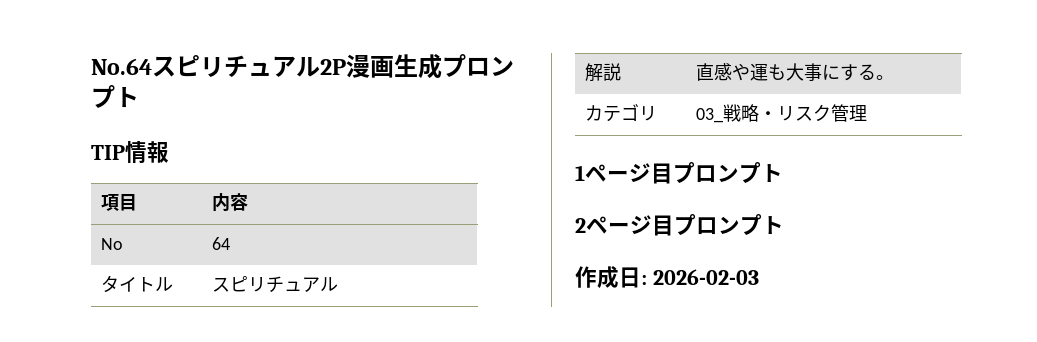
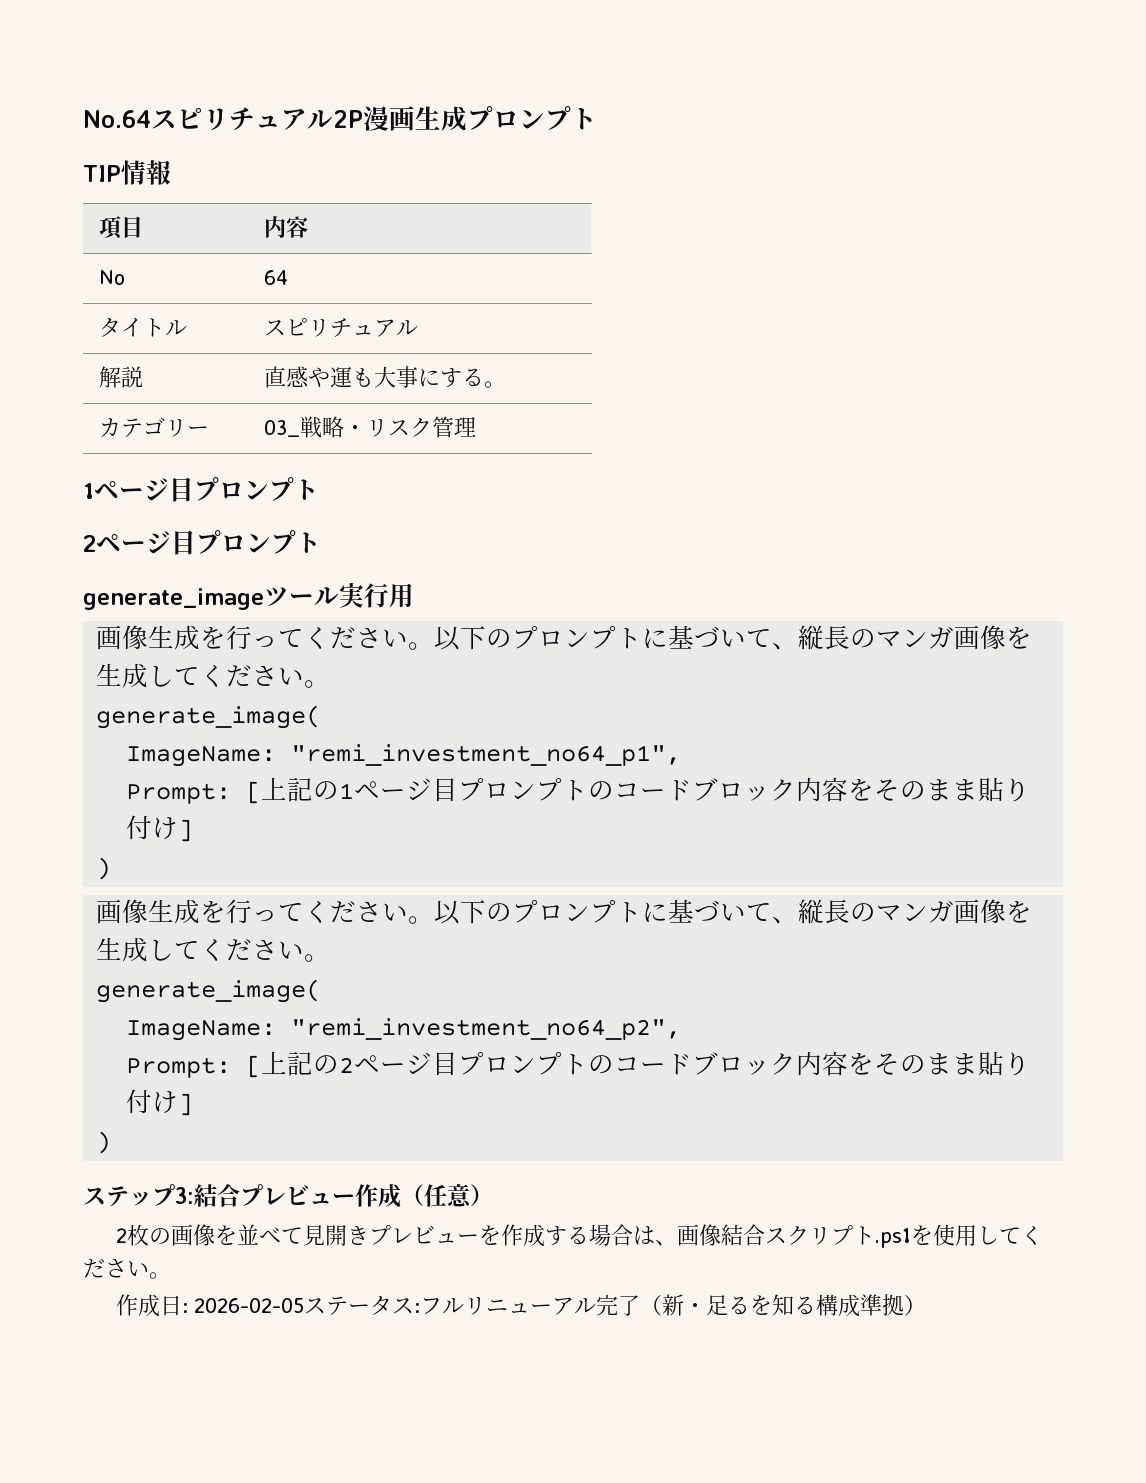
- カテゴリ | 03_戦略・リスク管理
+ カテゴリー | 03_戦略・リスク管理
- 作成日: 2026-02-03
+ generate_imageツール実行用
+ 画像生成を行ってください。以下のプロンプトに基づいて、縦長のマンガ画像を生成してください。
+ generate_image(
+ ImageName: "remi_investment_no64_p1",
+ Prompt: [上記の1ページ目プロンプトのコードブロック内容をそのまま貼り付け]
+ )
+ 画像生成を行ってください。以下のプロンプトに基づいて、縦長のマンガ画像を生成してください。
+ generate_image(
+ ImageName: "remi_investment_no64_p2",
+ Prompt: [上記の2ページ目プロンプトのコードブロック内容をそのまま貼り付け]
+ )
+ ステップ3:結合プレビュー作成（任意）
+ 2枚の画像を並べて見開きプレビューを作成する場合は、画像結合スクリプト.ps1を使用してください。
+ 作成日: 2026-02-05ステータス:フルリニューアル完了（新・足るを知る構成準拠）

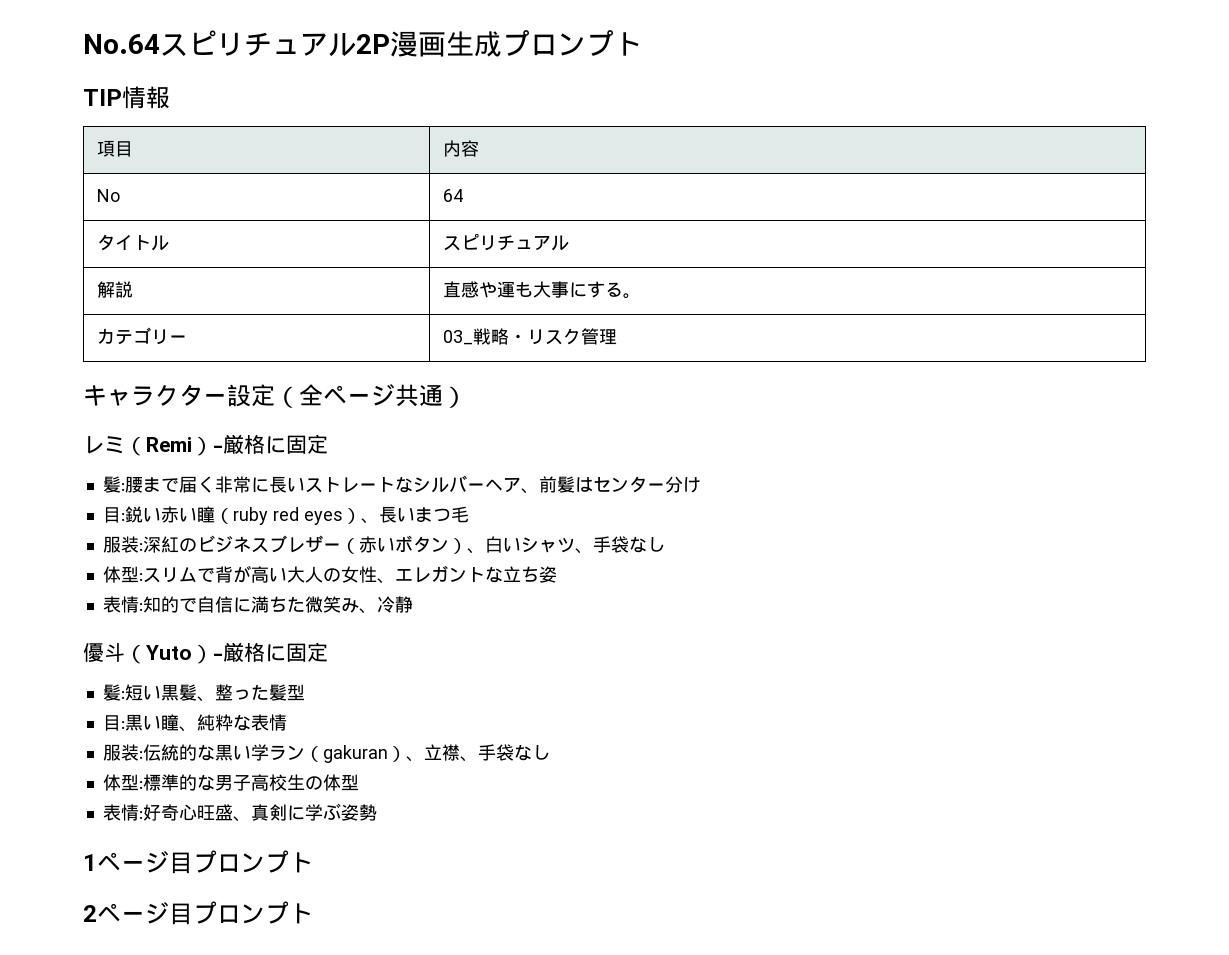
+ キャラクター設定（全ページ共通）
+ レミ（Remi）-厳格に固定
+ 髪:腰まで届く非常に長いストレートなシルバーヘア、前髪はセンター分け
+ 目:鋭い赤い瞳（ruby red eyes）、長いまつ毛
+ 服装:深紅のビジネスブレザー（赤いボタン）、白いシャツ、手袋なし
+ 体型:スリムで背が高い大人の女性、エレガントな立ち姿
+ 表情:知的で自信に満ちた微笑み、冷静
+ 優斗（Yuto）-厳格に固定
+ 髪:短い黒髪、整った髪型
+ 目:黒い瞳、純粋な表情
+ 服装:伝統的な黒い学ラン（gakuran）、立襟、手袋なし
+ 体型:標準的な男子高校生の体型
+ 表情:好奇心旺盛、真剣に学ぶ姿勢
- generate_imageツール実行用
- 画像生成を行ってください。以下のプロンプトに基づいて、縦長のマンガ画像を生成してください。
- generate_image(
- ImageName: "remi_investment_no64_p1",
- Prompt: [上記の1ページ目プロンプトのコードブロック内容をそのまま貼り付け]
- )
- 画像生成を行ってください。以下のプロンプトに基づいて、縦長のマンガ画像を生成してください。
- generate_image(
- ImageName: "remi_investment_no64_p2",
- Prompt: [上記の2ページ目プロンプトのコードブロック内容をそのまま貼り付け]
- )
- ステップ3:結合プレビュー作成（任意）
- 2枚の画像を並べて見開きプレビューを作成する場合は、画像結合スクリプト.ps1を使用してください。
- 作成日: 2026-02-05ステータス:フルリニューアル完了（新・足るを知る構成準拠）

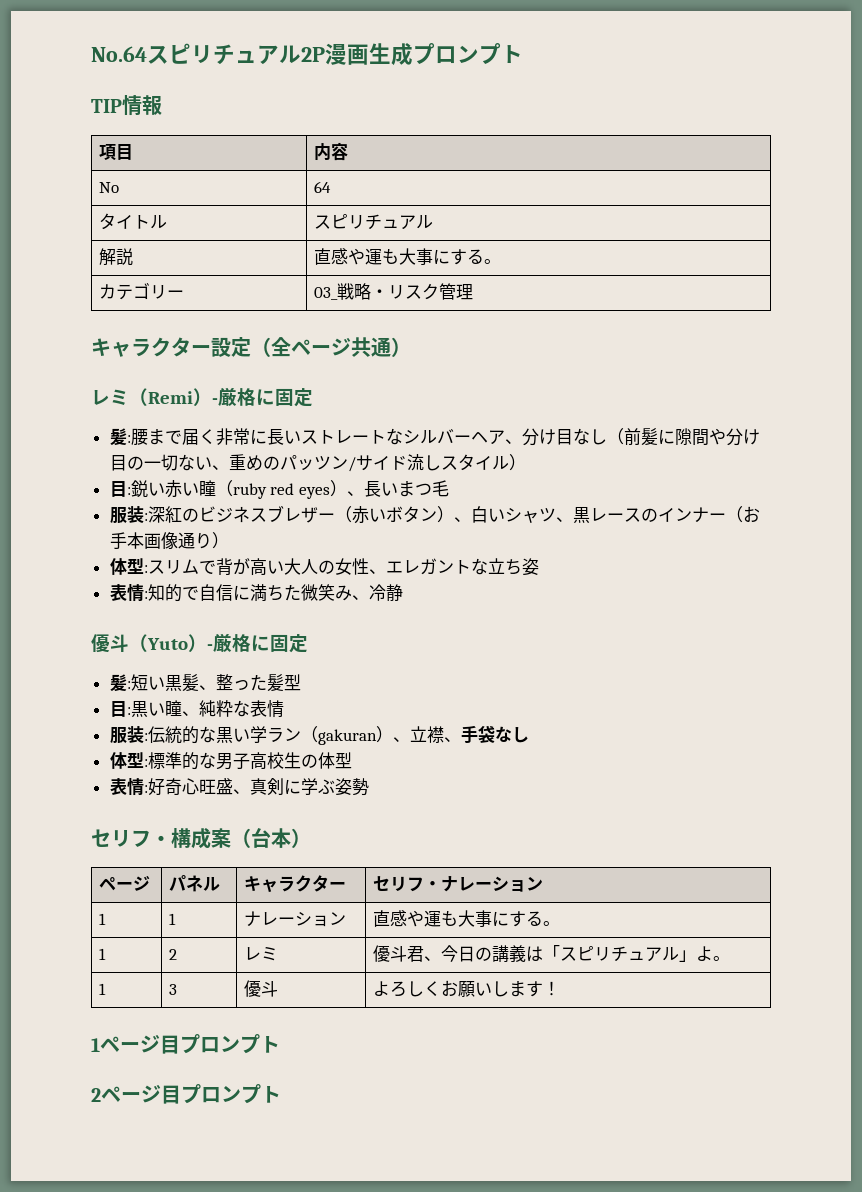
- 髪:腰まで届く非常に長いストレートなシルバーヘア、前髪はセンター分け
+ 髪:腰まで届く非常に長いストレートなシルバーヘア、分け目なし（前髪に隙間や分け目の一切ない、重めのパッツン/サイド流しスタイル）
- 服装:深紅のビジネスブレザー（赤いボタン）、白いシャツ、手袋なし
+ 服装:深紅のビジネスブレザー（赤いボタン）、白いシャツ、黒レースのインナー（お手本画像通り）
+ セリフ・構成案（台本）
+ ページ | パネル | キャラクター | セリフ・ナレーション
+ 1 | 1 | ナレーション | 直感や運も大事にする。
+ 1 | 2 | レミ | 優斗君、今日の講義は「スピリチュアル」よ。
+ 1 | 3 | 優斗 | よろしくお願いします！

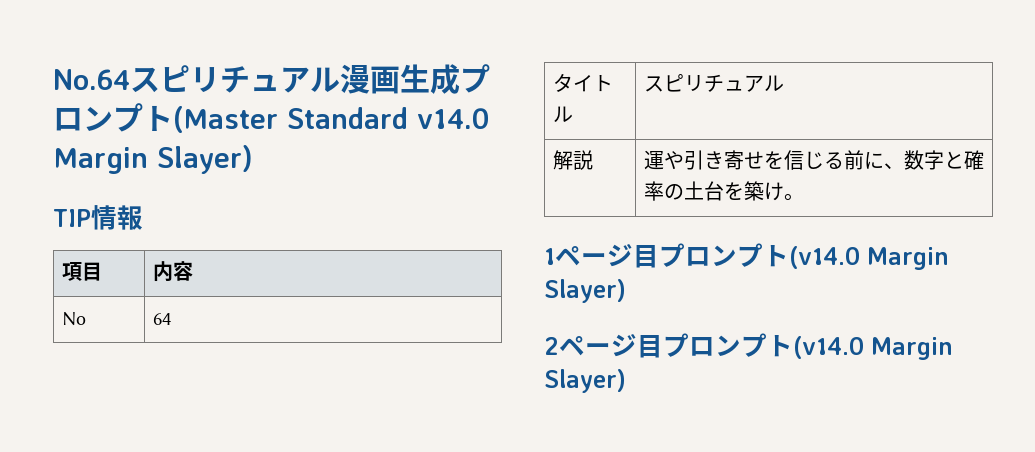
- No.64スピリチュアル2P漫画生成プロンプト
+ No.64スピリチュアル漫画生成プロンプト(Master Standard v14.0 Margin Slayer)
- 解説 | 直感や運も大事にする。
- カテゴリー | 03_戦略・リスク管理
- キャラクター設定（全ページ共通）
- レミ（Remi）-厳格に固定
- 髪:腰まで届く非常に長いストレートなシルバーヘア、分け目なし（前髪に隙間や分け目の一切ない、重めのパッツン/サイド流しスタイル）
- 目:鋭い赤い瞳（ruby red eyes）、長いまつ毛
- 服装:深紅のビジネスブレザー（赤いボタン）、白いシャツ、黒レースのインナー（お手本画像通り）
- 体型:スリムで背が高い大人の女性、エレガントな立ち姿
- 表情:知的で自信に満ちた微笑み、冷静
- 優斗（Yuto）-厳格に固定
- 髪:短い黒髪、整った髪型
- 目:黒い瞳、純粋な表情
- 服装:伝統的な黒い学ラン（gakuran）、立襟、手袋なし
- 体型:標準的な男子高校生の体型
- 表情:好奇心旺盛、真剣に学ぶ姿勢
- セリフ・構成案（台本）
- ページ | パネル | キャラクター | セリフ・ナレーション
- 1 | 1 | ナレーション | 直感や運も大事にする。
- 1 | 2 | レミ | 優斗君、今日の講義は「スピリチュアル」よ。
- 1 | 3 | 優斗 | よろしくお願いします！
+ 解説 | 運や引き寄せを信じる前に、数字と確率の土台を築け。
- 1ページ目プロンプト
+ 1ページ目プロンプト(v14.0 Margin Slayer)
- 2ページ目プロンプト
+ 2ページ目プロンプト(v14.0 Margin Slayer)

